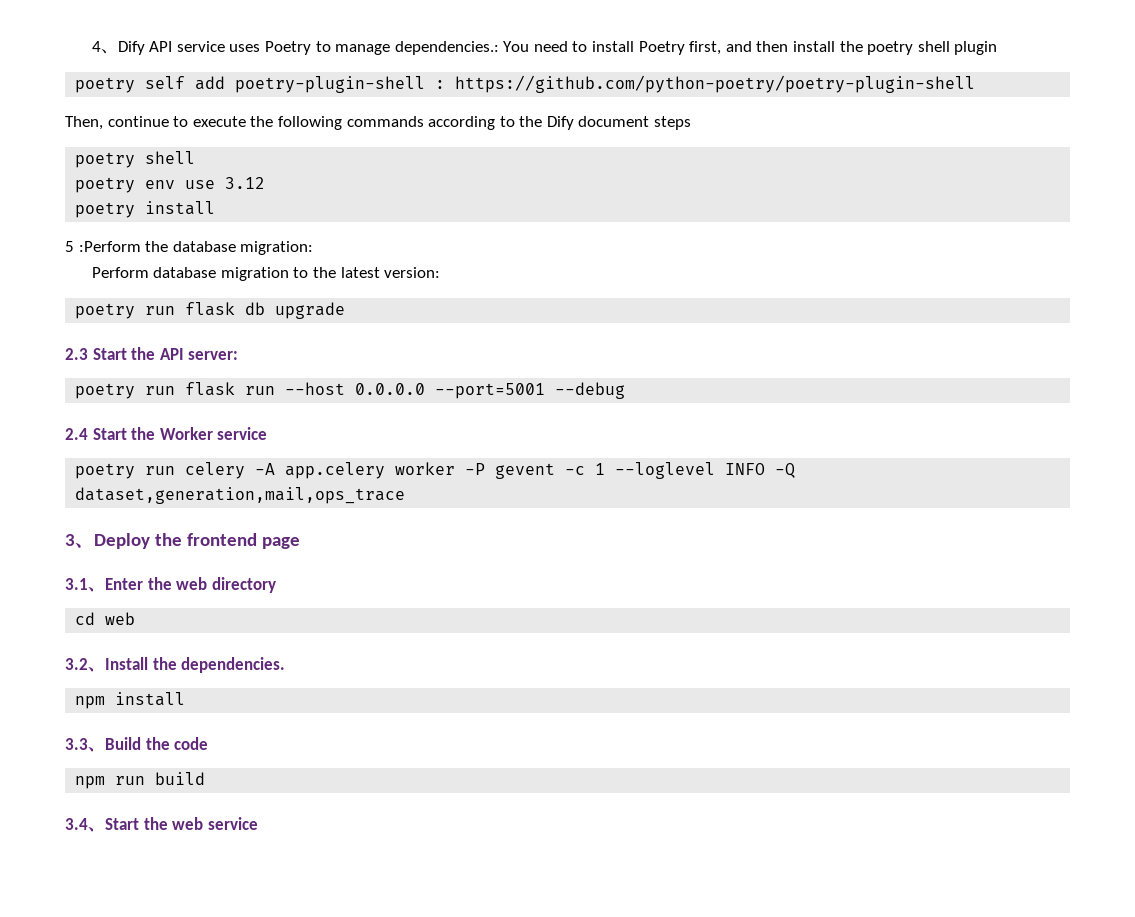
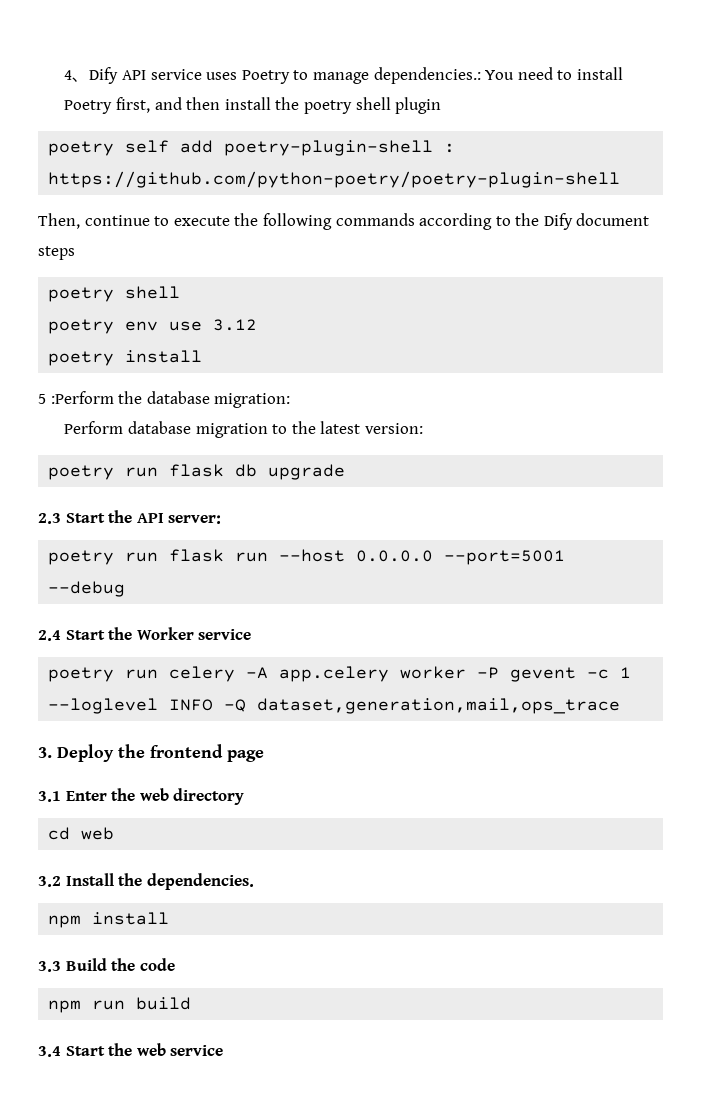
- 3、Deploy the frontend page
+ 3. Deploy the frontend page
- 3.1、Enter the web directory
+ 3.1 Enter the web directory
- 3.2、Install the dependencies.
+ 3.2 Install the dependencies.
- 3.3、Build the code
+ 3.3 Build the code
- 3.4、Start the web service
+ 3.4 Start the web service

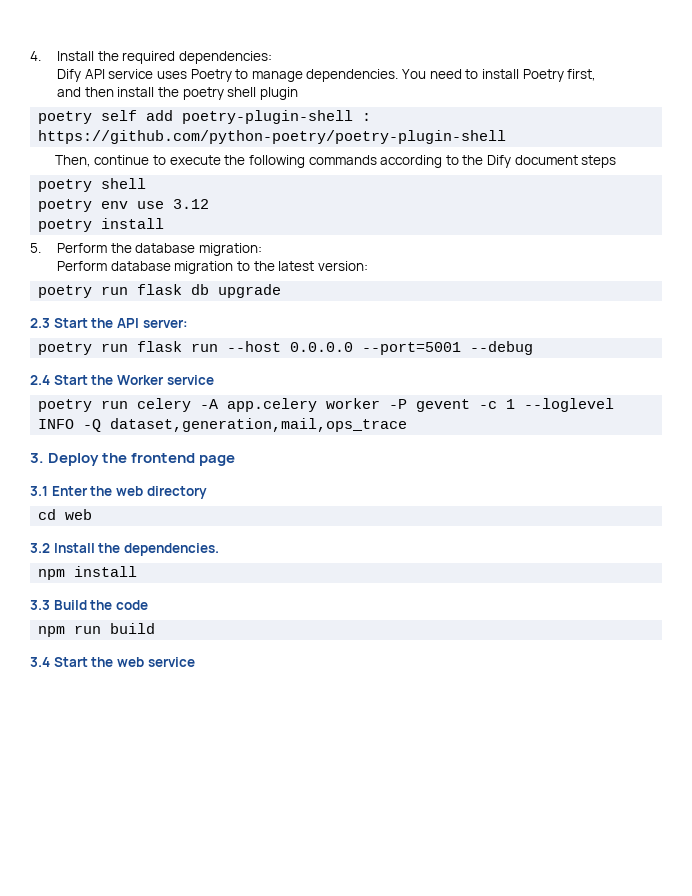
- 4、Dify API service uses Poetry to manage dependencies.: You need to install Poetry first, and then install the poetry shell plugin
+ 4. Install the required dependencies:
+ Dify API service uses Poetry to manage dependencies. You need to install Poetry first,
+ and then install the poetry shell plugin
- 5 :Perform the database migration:
+ 5. Perform the database migration:

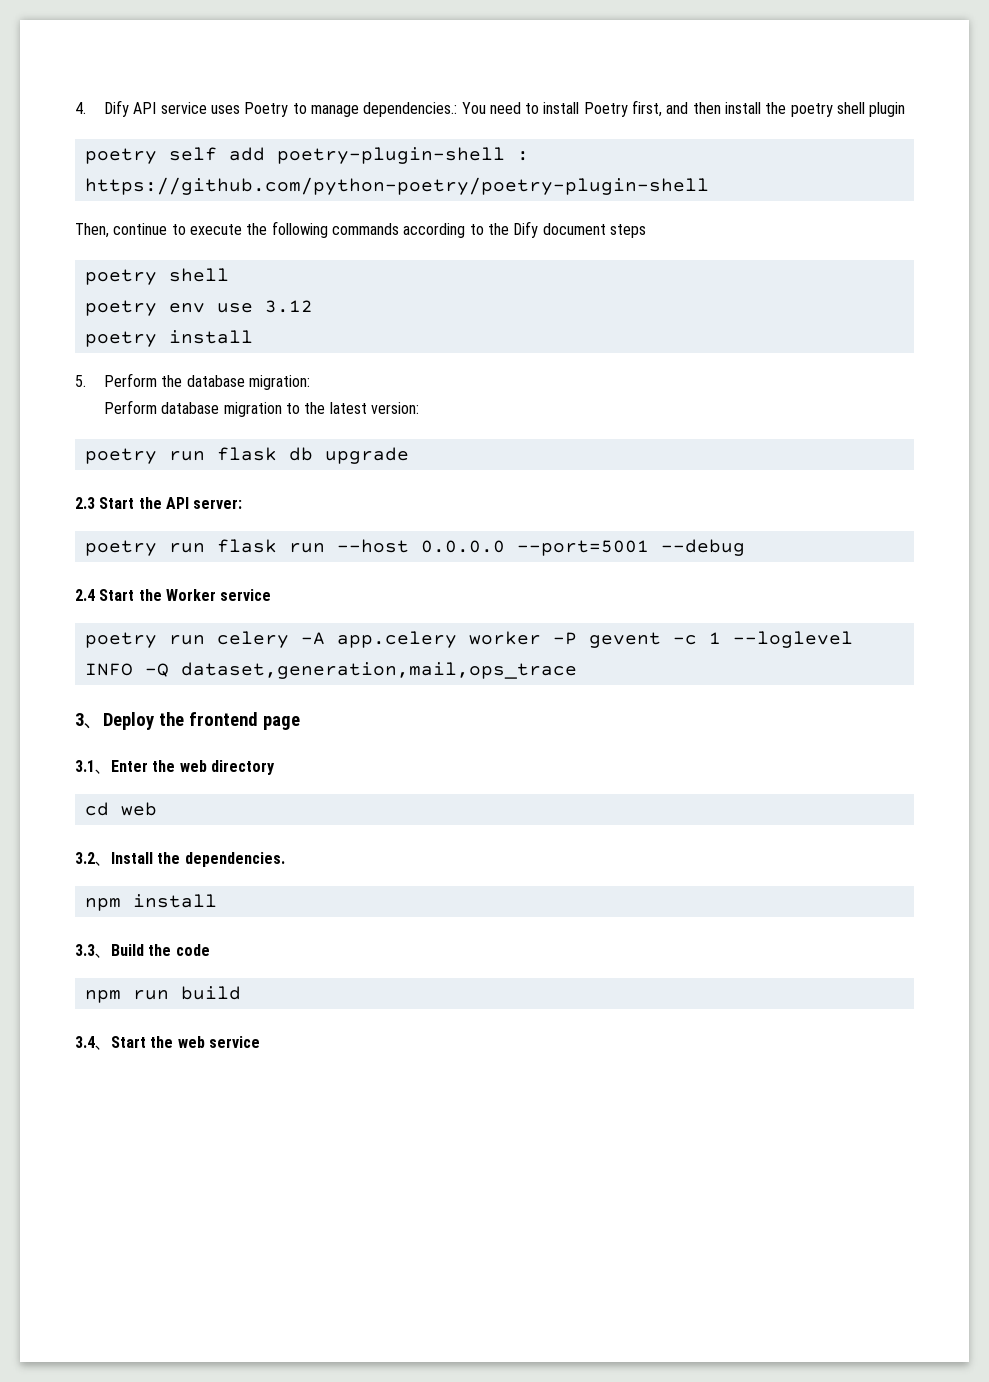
- 4. Install the required dependencies:
- Dify API service uses Poetry to manage dependencies. You need to install Poetry first,
- and then install the poetry shell plugin
+ 4. Dify API service uses Poetry to manage dependencies.: You need to install Poetry first, and then install the poetry shell plugin
- 3. Deploy the frontend page
+ 3、Deploy the frontend page
- 3.1 Enter the web directory
+ 3.1、Enter the web directory
- 3.2 Install the dependencies.
+ 3.2、Install the dependencies.
- 3.3 Build the code
+ 3.3、Build the code
- 3.4 Start the web service
+ 3.4、Start the web service

